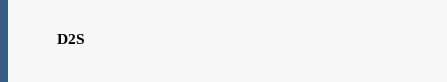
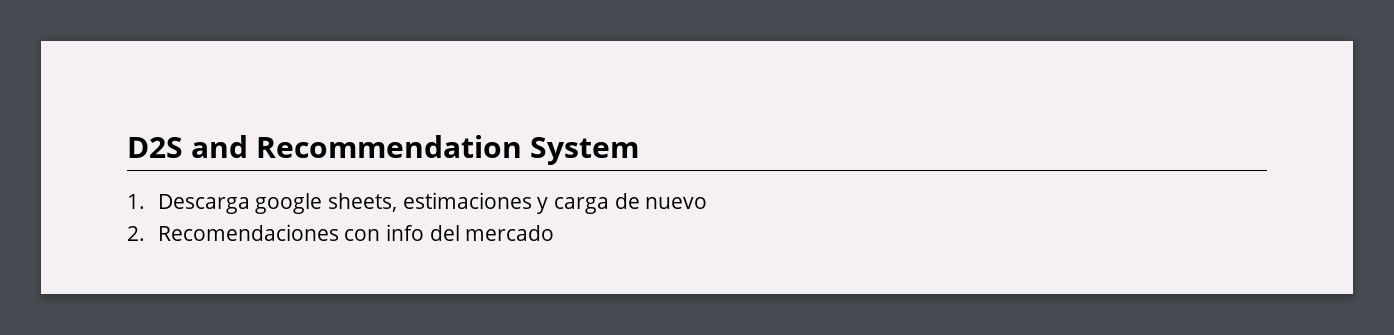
- D2S
+ D2S and Recommendation System
+ 1. Descarga google sheets, estimaciones y carga de nuevo
+ 2. Recomendaciones con info del mercado

